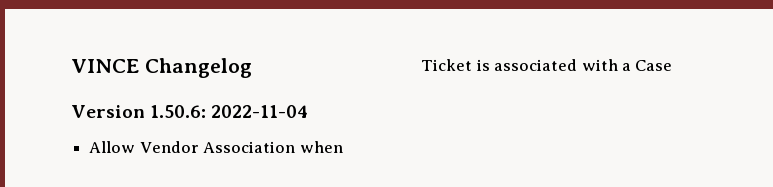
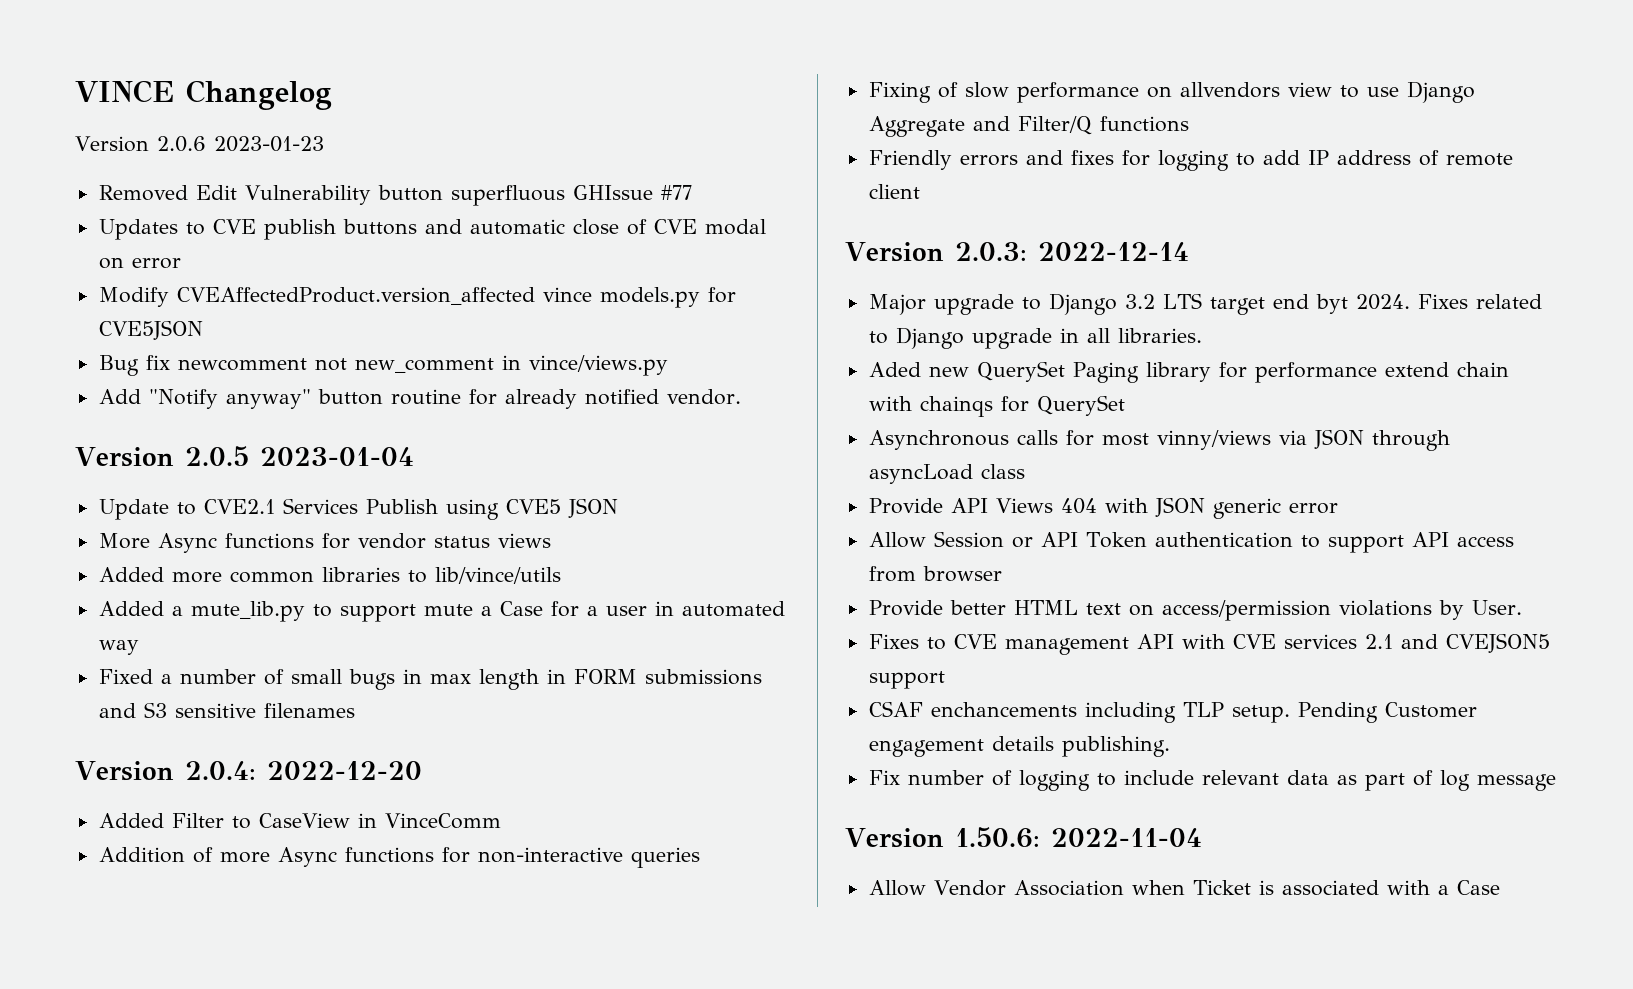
+ Version 2.0.6 2023-01-23
+ Removed Edit Vulnerability button superfluous GHIssue #77
+ Updates to CVE publish buttons and automatic close of CVE modal on error
+ Modify CVEAffectedProduct.version_affected vince models.py for CVE5JSON
+ Bug fix newcomment not new_comment in vince/views.py
+ Add "Notify anyway" button routine for already notified vendor.
+ Version 2.0.5 2023-01-04
+ Update to CVE2.1 Services Publish using CVE5 JSON
+ More Async functions for vendor status views
+ Added more common libraries to lib/vince/utils
+ Added a mute_lib.py to support mute a Case for a user in automated way
+ Fixed a number of small bugs in max length in FORM submissions and S3 sensitive filenames
+ Version 2.0.4: 2022-12-20
+ Added Filter to CaseView in VinceComm
+ Addition of more Async functions for non-interactive queries
+ Fixing of slow performance on allvendors view to use Django Aggregate and Filter/Q functions
+ Friendly errors and fixes for logging to add IP address of remote client
+ Version 2.0.3: 2022-12-14
+ Major upgrade to Django 3.2 LTS target end byt 2024. Fixes related to Django upgrade in all libraries.
+ Aded new QuerySet Paging library for performance extend chain with chainqs for QuerySet
+ Asynchronous calls for most vinny/views via JSON through asyncLoad class
+ Provide API Views 404 with JSON generic error
+ Allow Session or API Token authentication to support API access from browser
+ Provide better HTML text on access/permission violations by User.
+ Fixes to CVE management API with CVE services 2.1 and CVEJSON5 support
+ CSAF enchancements including TLP setup. Pending Customer engagement details publishing.
+ Fix number of logging to include relevant data as part of log message

